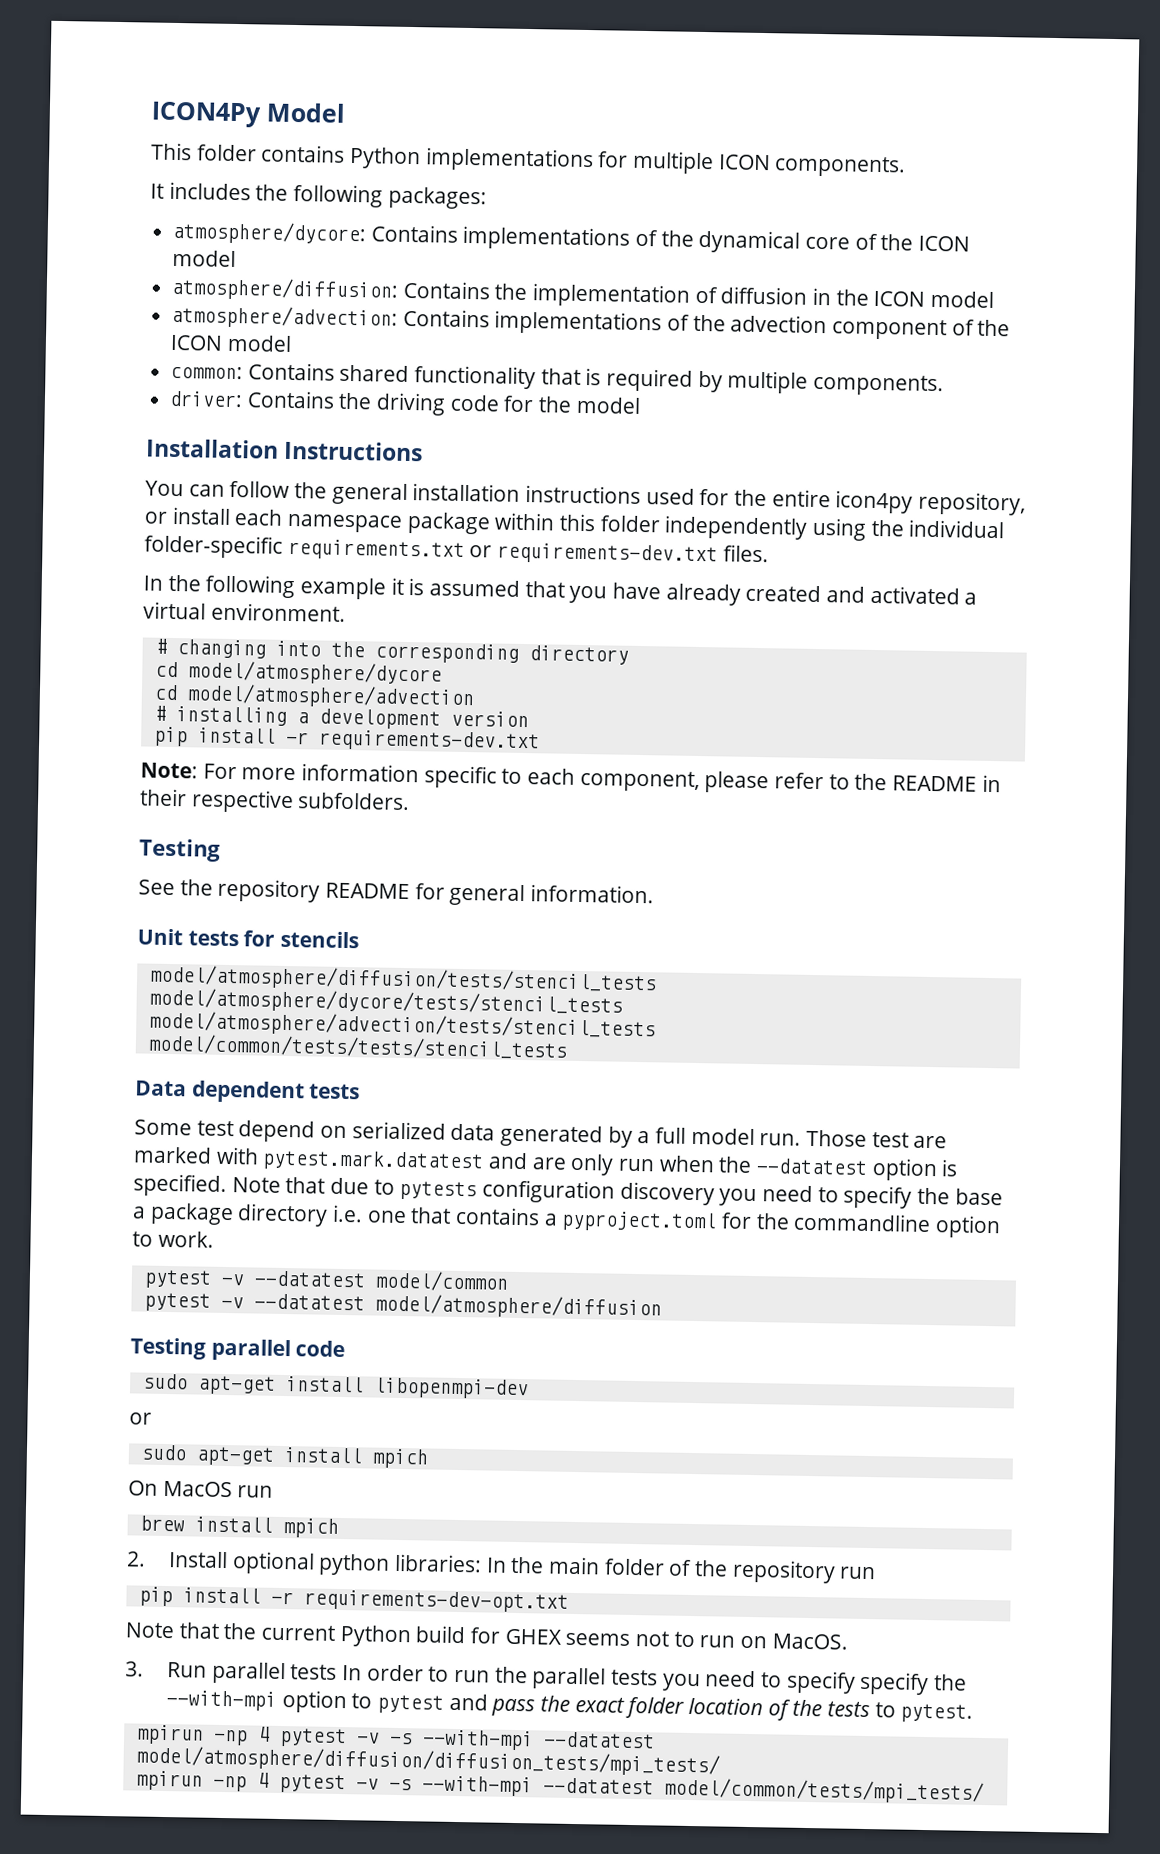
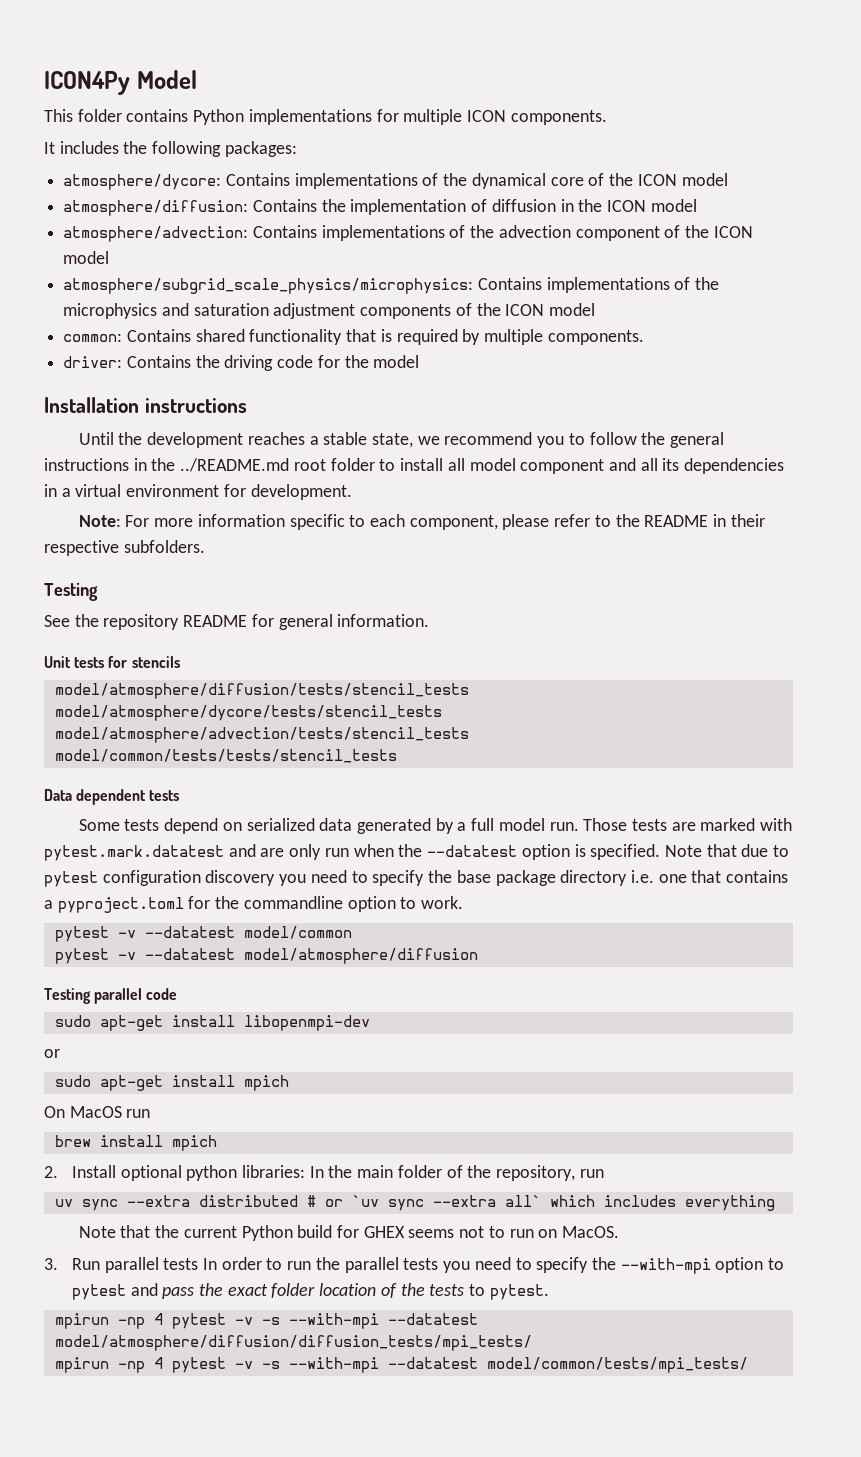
+ atmosphere/subgrid_scale_physics/microphysics: Contains implementations of the microphysics and saturation adjustment components of the ICON model
- Installation Instructions
- You can follow the general installation instructions used for the entire icon4py repository, or install each namespace package within this folder independently using the individual folder-specific requirements.txt or requirements-dev.txt files.
- In the following example it is assumed that you have already created and activated a virtual environment.
- # changing into the corresponding directory
- cd model/atmosphere/dycore
- cd model/atmosphere/advection
- # installing a development version
- pip install -r requirements-dev.txt
+ Installation instructions
+ Until the development reaches a stable state, we recommend you to follow the general instructions in the ../README.md root folder to install all model component and all its dependencies in a virtual environment for development.
- Some test depend on serialized data generated by a full model run.
+ Some tests depend on serialized data generated by a full model run.
- Those test are marked with pytest.mark.datatest and are only run when the --datatest option is specified.
+ Those tests are marked with pytest.mark.datatest and are only run when the --datatest option is specified.
- Note that due to pytests configuration discovery you need to specify the base a package directory i.e. one that contains a pyproject.toml for the commandline option to work.
+ Note that due to pytest configuration discovery you need to specify the base package directory i.e. one that contains a pyproject.toml for the commandline option to work.
- 2. Install optional python libraries: In the main folder of the repository run
- pip install -r requirements-dev-opt.txt
+ 2. Install optional python libraries: In the main folder of the repository, run
+ uv sync --extra distributed # or `uv sync --extra all` which includes everything
- 3. Run parallel tests In order to run the parallel tests you need to specify specify the --with-mpi option to pytest and pass the exact folder location of the tests to pytest.
+ 3. Run parallel tests In order to run the parallel tests you need to specify the --with-mpi option to pytest and pass the exact folder location of the tests to pytest.

